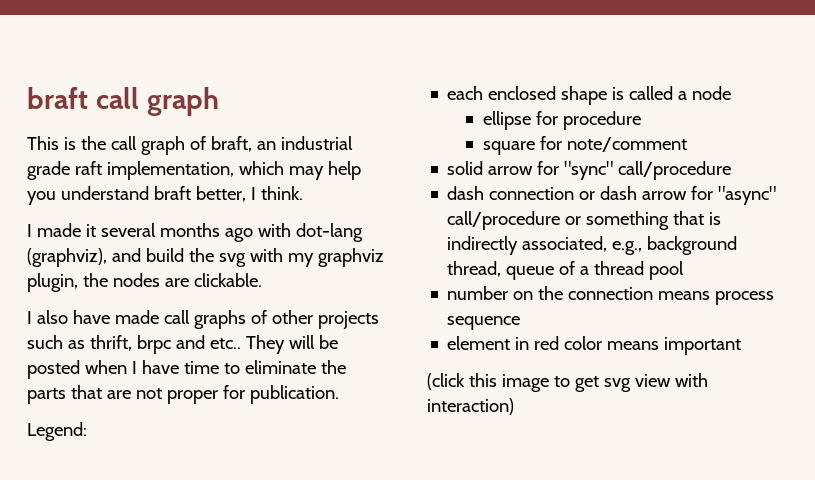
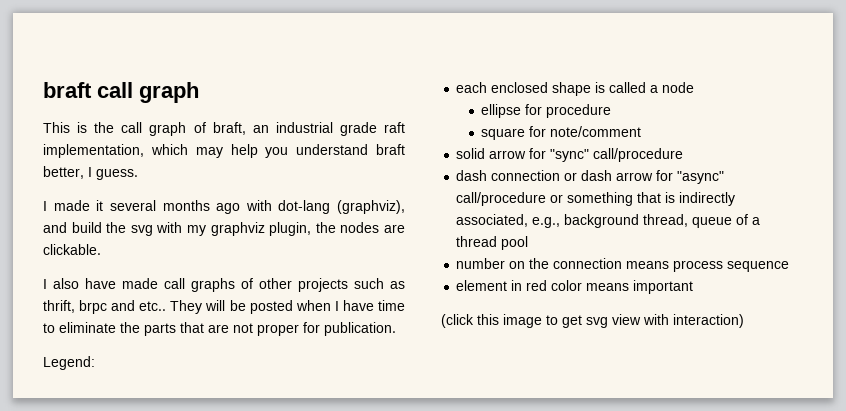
- This is the call graph of braft, an industrial grade raft implementation, which may help you understand braft better, I think.
+ This is the call graph of braft, an industrial grade raft implementation, which may help you understand braft better, I guess.

